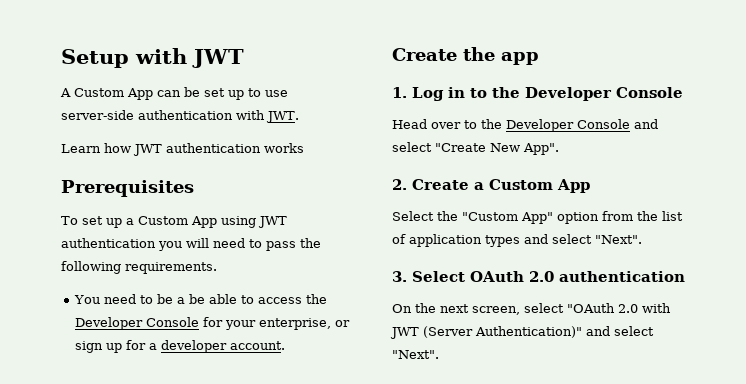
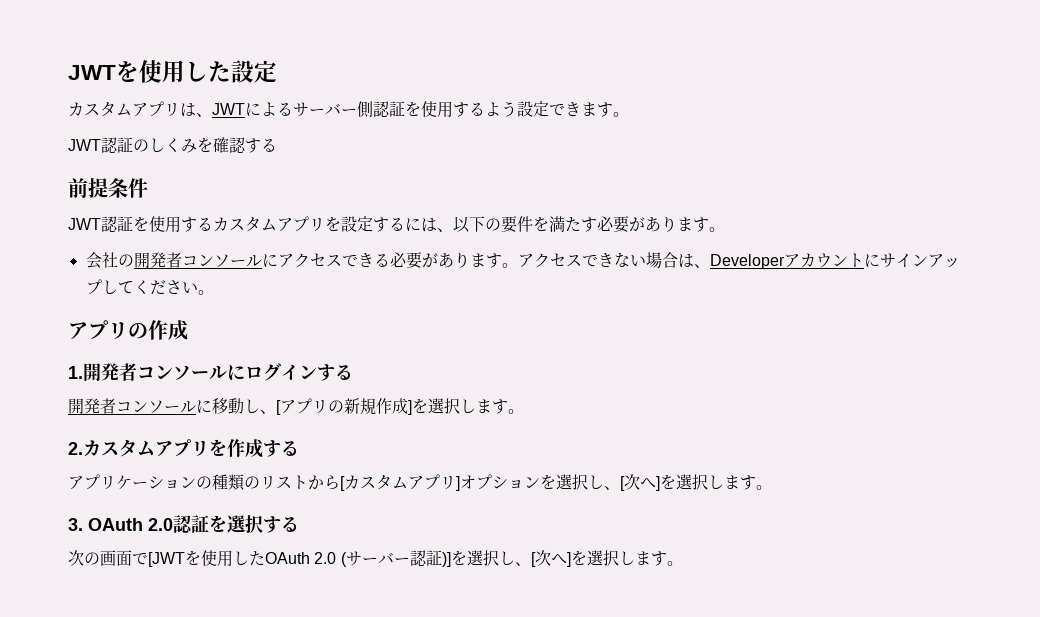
- Setup with JWT
- A Custom App can be set up to use server-side authentication with JWT.
- Learn how JWT authentication works
- Prerequisites
- To set up a Custom App using JWT authentication you will need to pass the following requirements.
- You need to be a be able to access the Developer Console for your enterprise, or sign up for a developer account.
- Create the app
- 1. Log in to the Developer Console
- Head over to the Developer Console and select "Create New App".
- 2. Create a Custom App
- Select the "Custom App" option from the list of application types and select "Next".
+ JWTを使用した設定
+ カスタムアプリは、JWTによるサーバー側認証を使用するよう設定できます。
+ JWT認証のしくみを確認する
+ 前提条件
+ JWT認証を使用するカスタムアプリを設定するには、以下の要件を満たす必要があります。
+ 会社の開発者コンソールにアクセスできる必要があります。アクセスできない場合は、Developerアカウントにサインアップしてください。
+ アプリの作成
+ 1.開発者コンソールにログインする
+ 開発者コンソールに移動し、[アプリの新規作成]を選択します。
+ 2.カスタムアプリを作成する
+ アプリケーションの種類のリストから[カスタムアプリ]オプションを選択し、[次へ]を選択します。
- 3. Select OAuth 2.0 authentication
- On the next screen, select "OAuth 2.0 with JWT (Server Authentication)" and select "Next".
+ 3. OAuth 2.0認証を選択する
+ 次の画面で[JWTを使用したOAuth 2.0 (サーバー認証)]を選択し、[次へ]を選択します。

